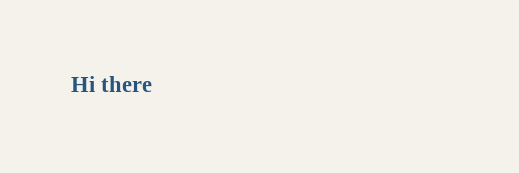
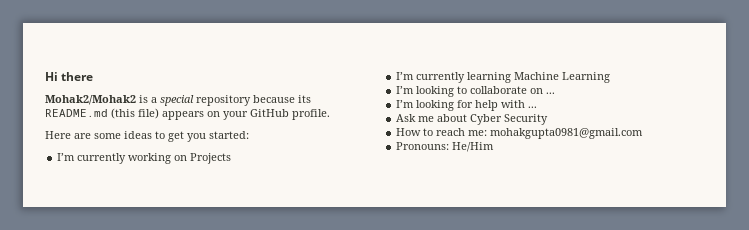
+ Mohak2/Mohak2 is a special repository because its README.md (this file) appears on your GitHub profile.
+ Here are some ideas to get you started:
+ I’m currently working on Projects
+ I’m currently learning Machine Learning
+ I’m looking to collaborate on ...
+ I’m looking for help with ...
+ Ask me about Cyber Security
+ How to reach me: mohakgupta0981@gmail.com
+ Pronouns: He/Him

